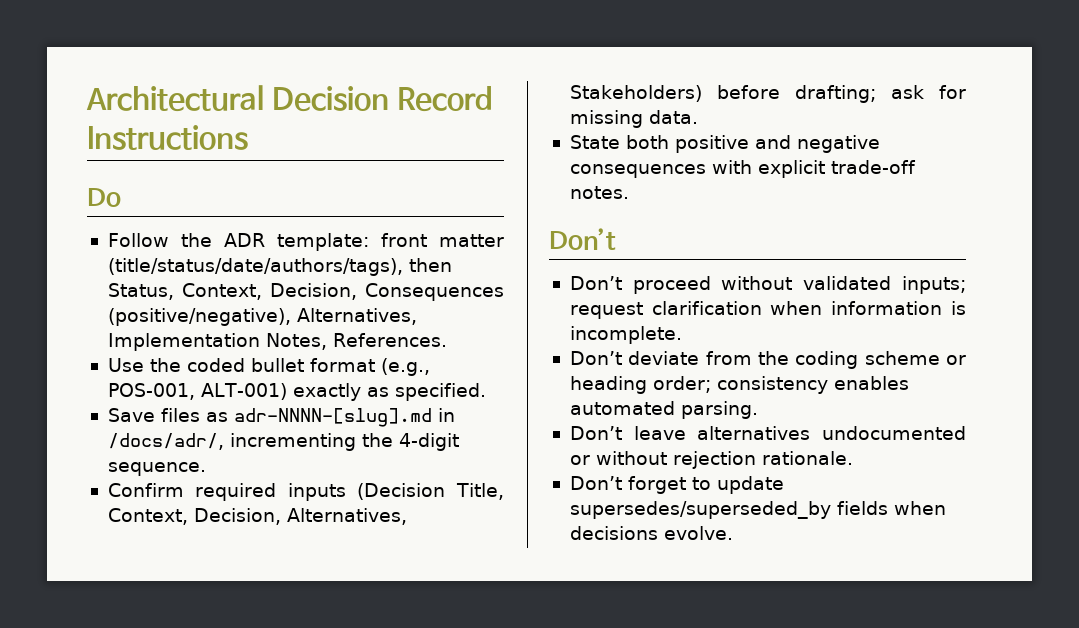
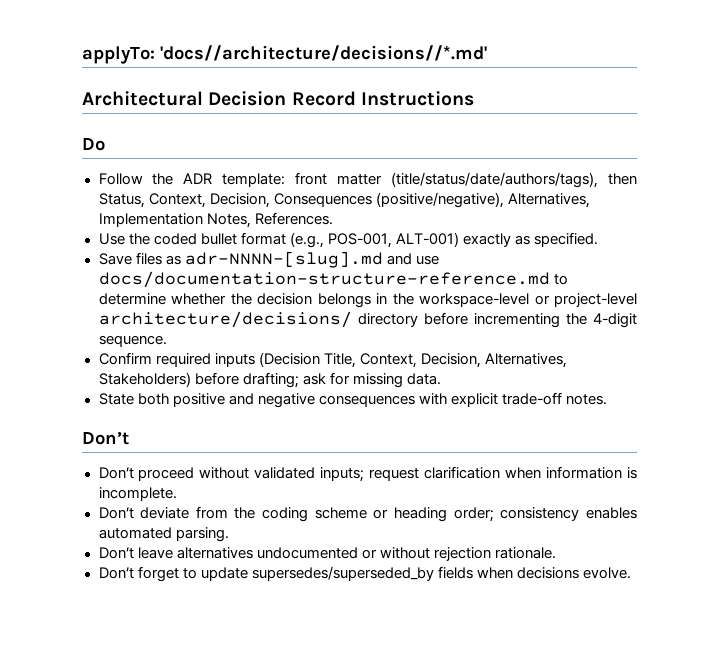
+ applyTo: 'docs//architecture/decisions//*.md'
- Save files as adr-NNNN-[slug].md in /docs/adr/, incrementing the 4-digit sequence.
+ Save files as adr-NNNN-[slug].md and use docs/documentation-structure-reference.md to determine whether the decision belongs in the workspace-level or project-level architecture/decisions/ directory before incrementing the 4-digit sequence.

